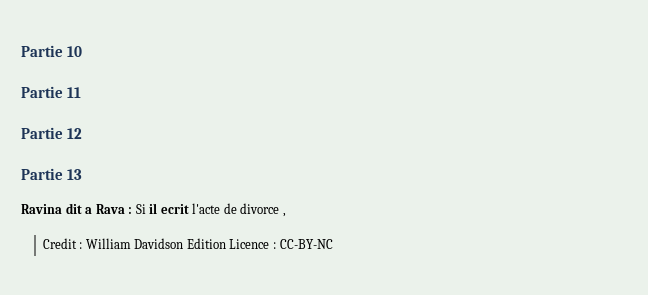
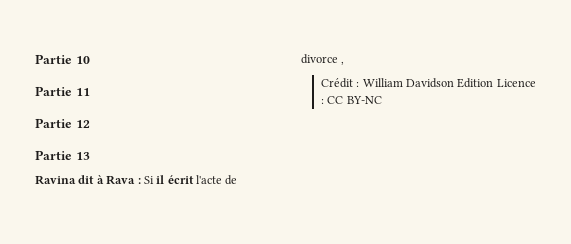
- Ravina dit a Rava : Si il ecrit l'acte de divorce ,
+ Ravina dit à Rava : Si il écrit l'acte de divorce ,
- Credit : William Davidson Edition Licence : CC-BY-NC
+ Crédit : William Davidson Edition Licence : CC BY-NC

